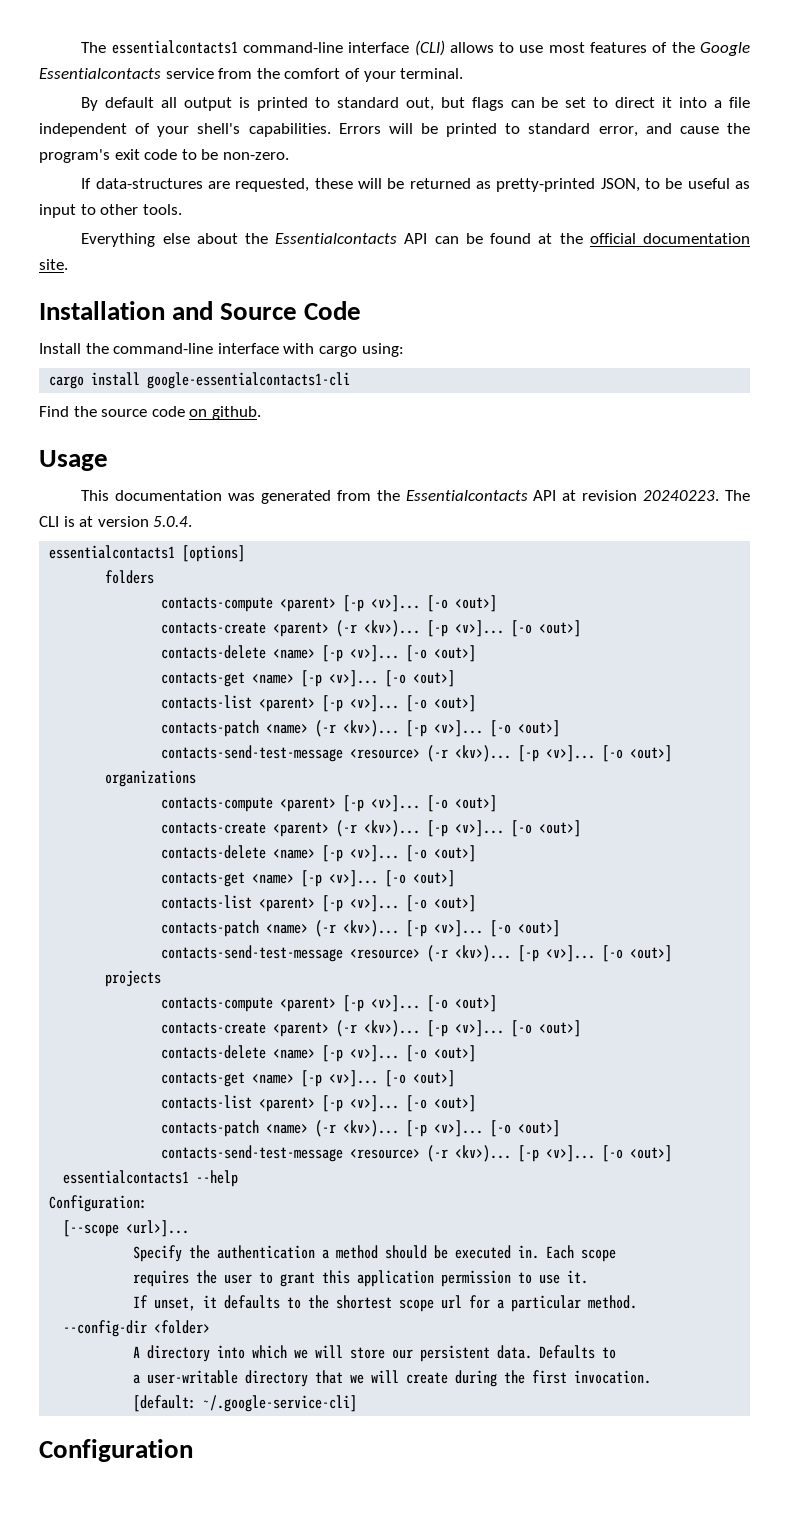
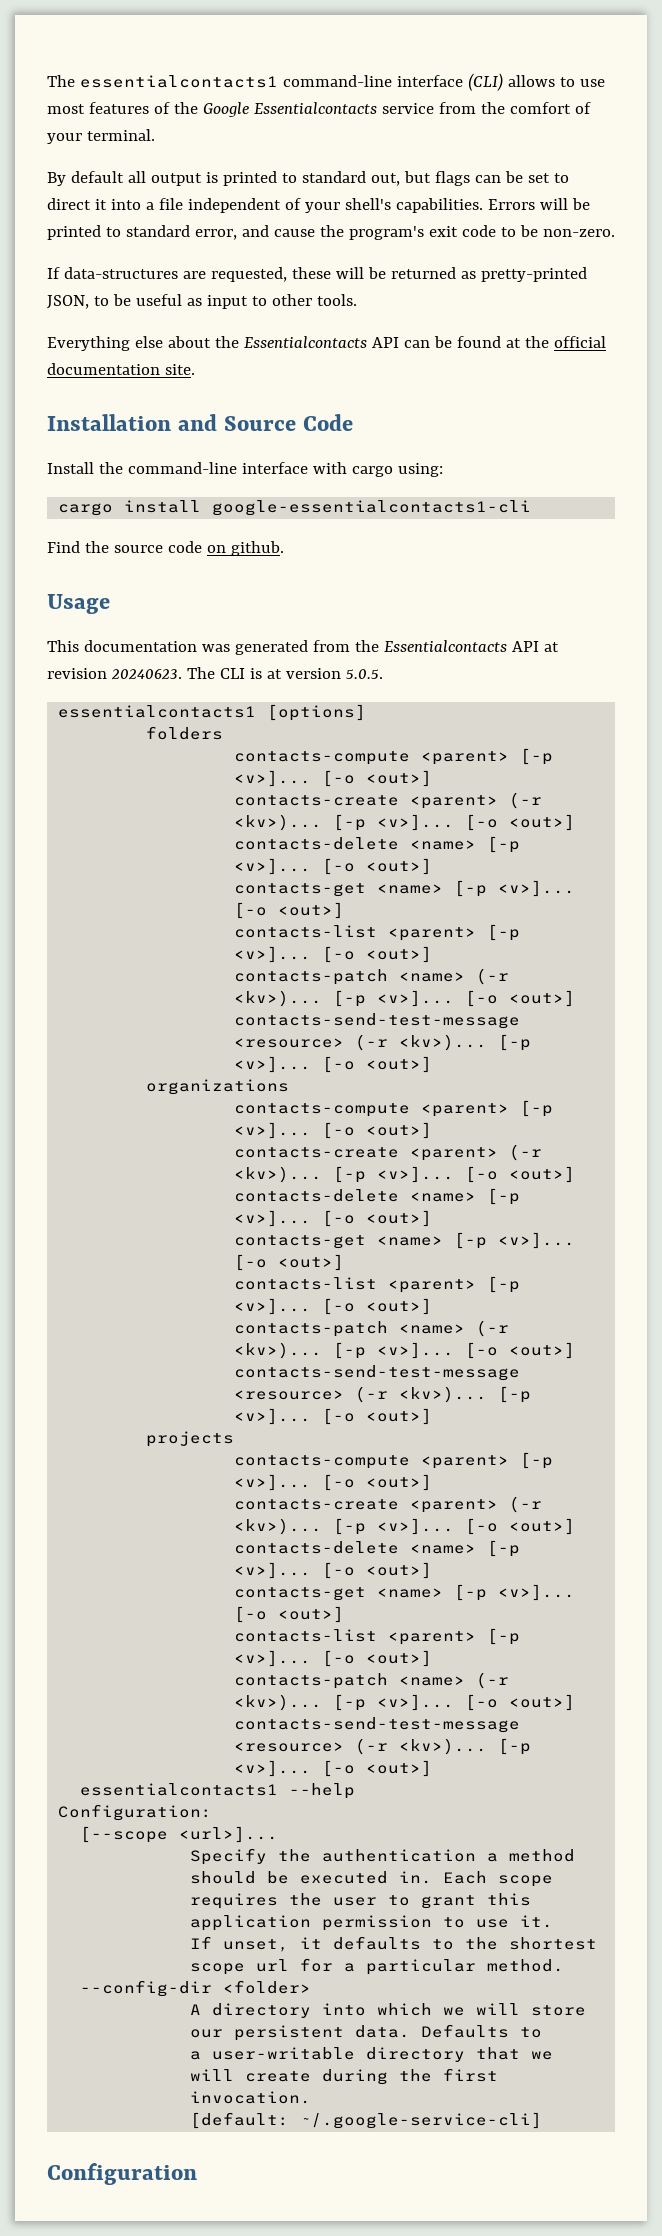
- This documentation was generated from the Essentialcontacts API at revision 20240223.
+ This documentation was generated from the Essentialcontacts API at revision 20240623.
- The CLI is at version 5.0.4.
+ The CLI is at version 5.0.5.

